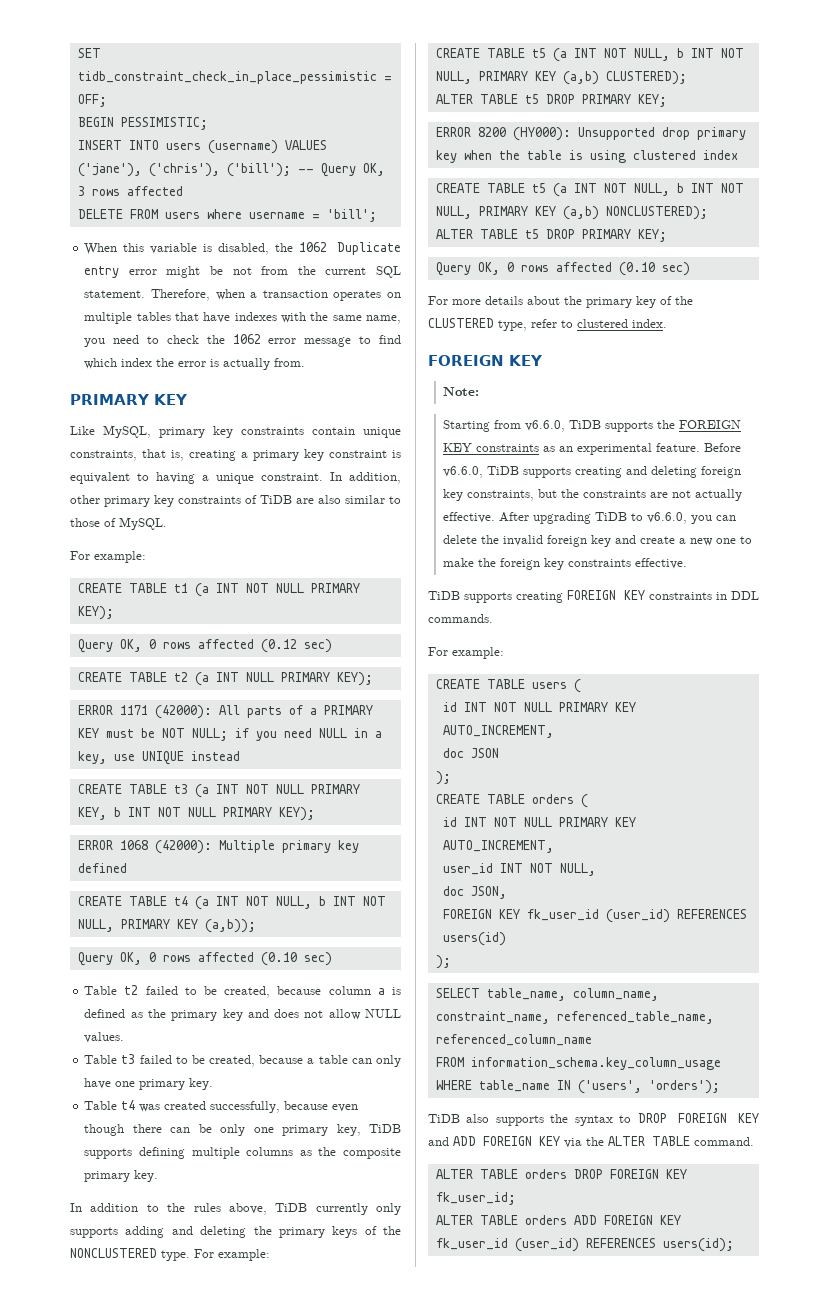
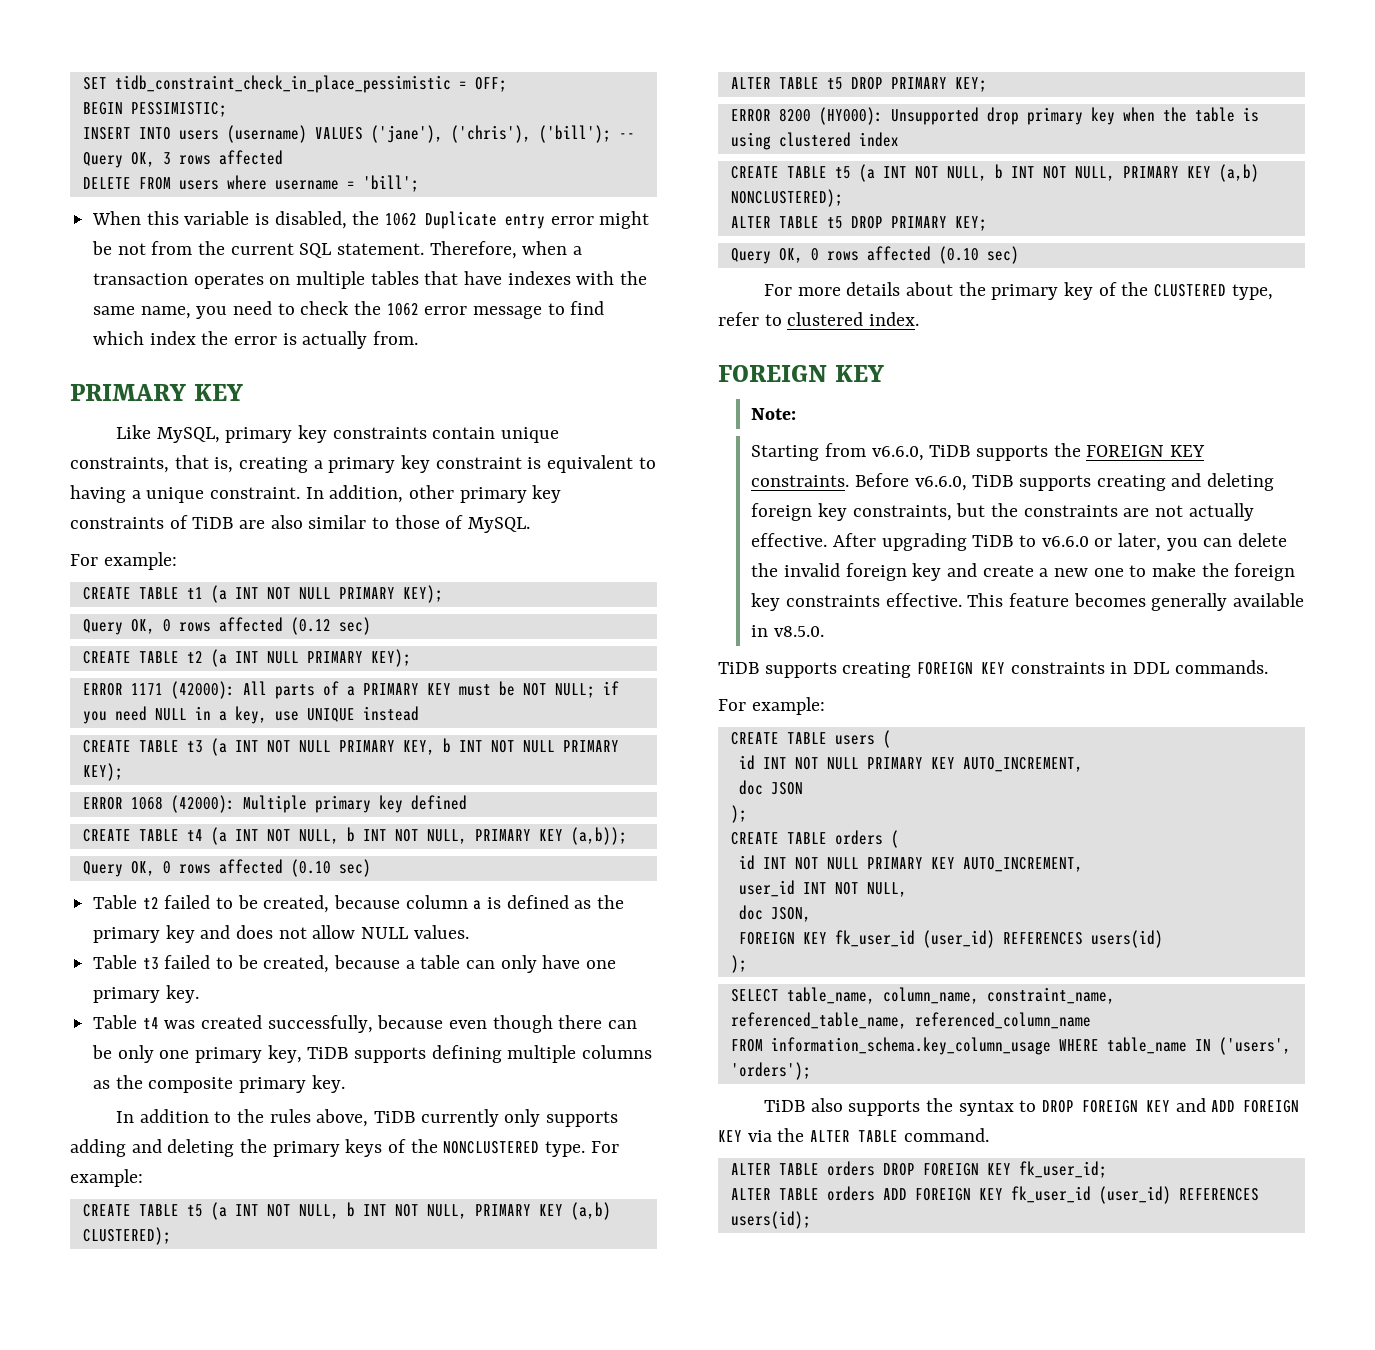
- Starting from v6.6.0, TiDB supports the FOREIGN KEY constraints as an experimental feature.
+ Starting from v6.6.0, TiDB supports the FOREIGN KEY constraints.
- After upgrading TiDB to v6.6.0, you can delete the invalid foreign key and create a new one to make the foreign key constraints effective.
+ After upgrading TiDB to v6.6.0 or later, you can delete the invalid foreign key and create a new one to make the foreign key constraints effective. This feature becomes generally available in v8.5.0.

